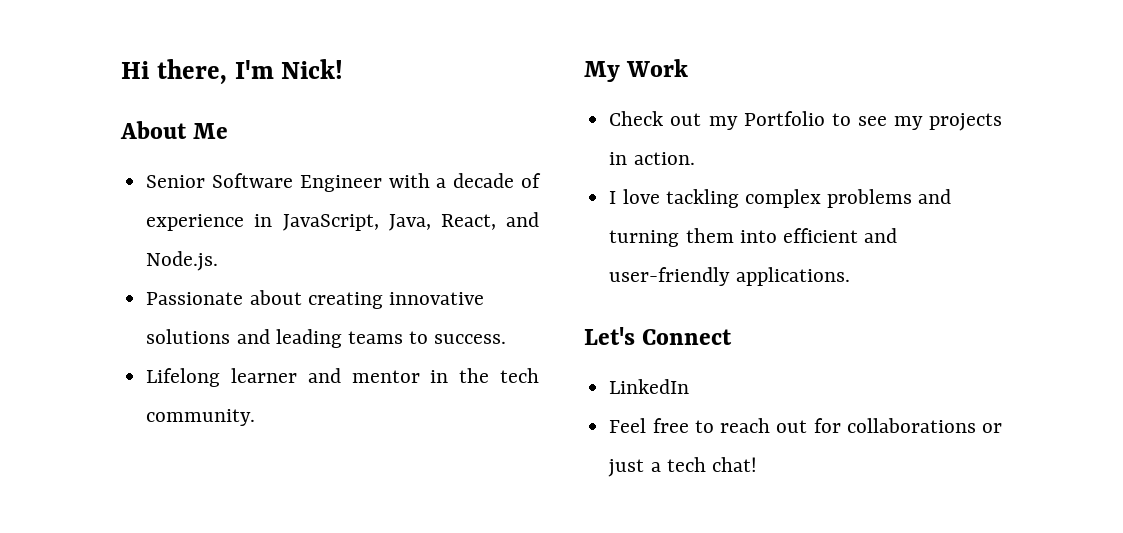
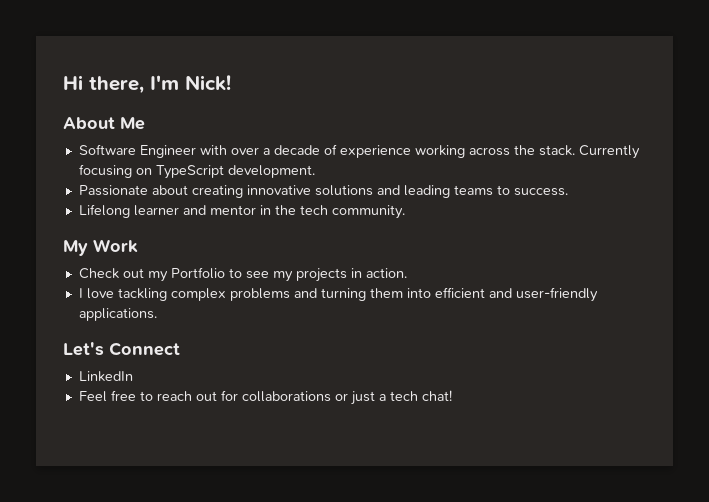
- Senior Software Engineer with a decade of experience in JavaScript, Java, React, and Node.js.
+ Software Engineer with over a decade of experience working across the stack. Currently focusing on TypeScript development.

